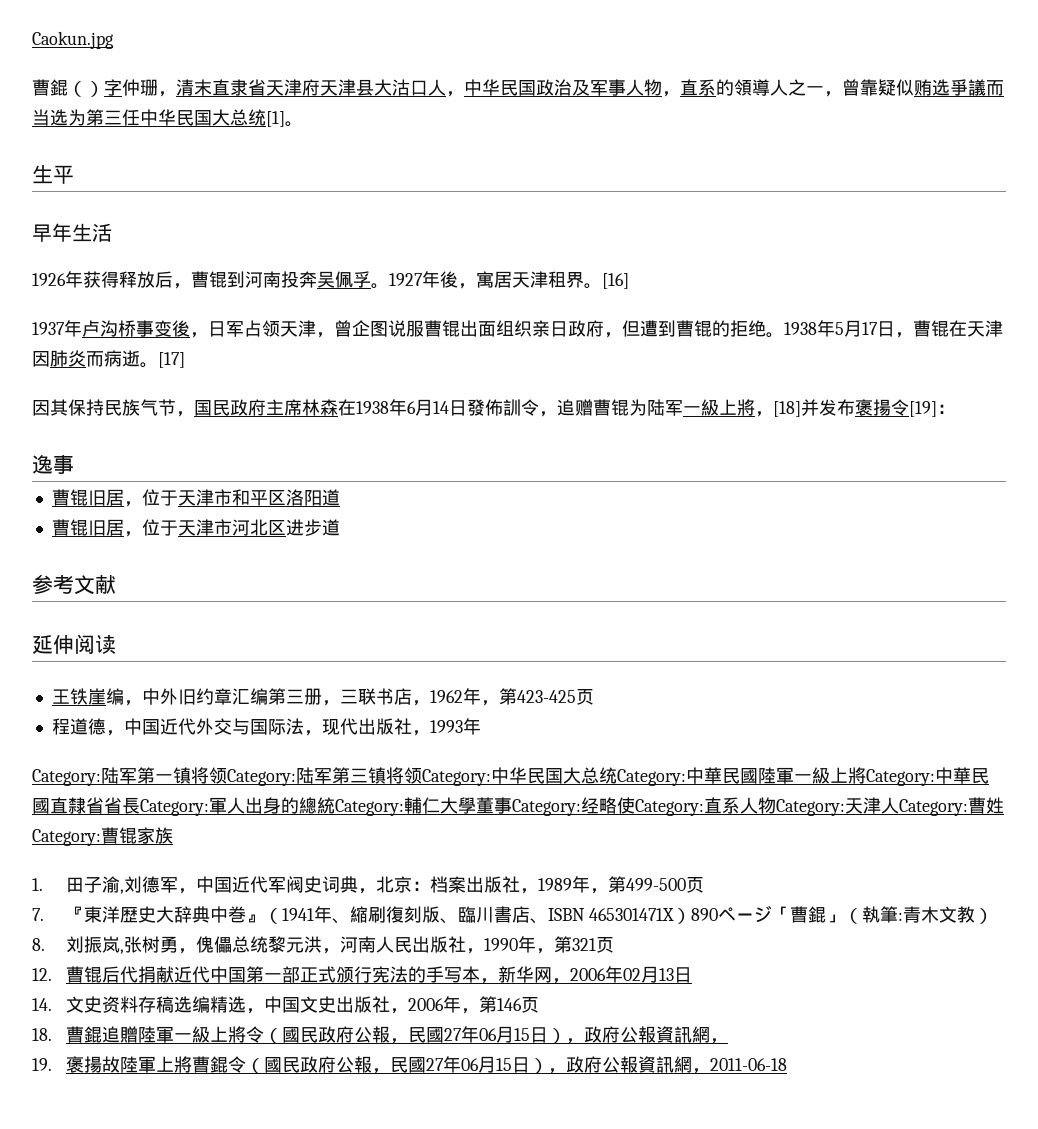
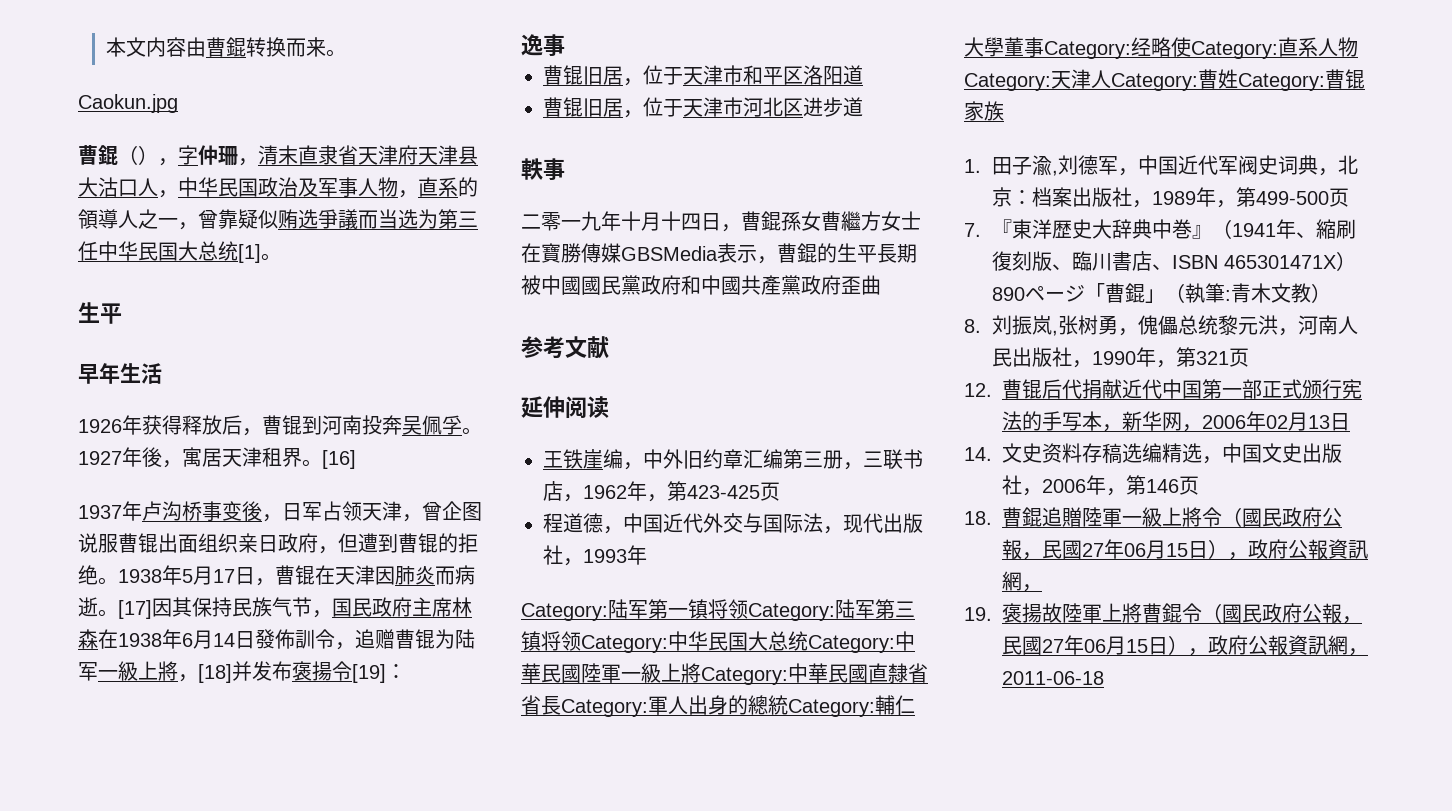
+ 本文内容由曹錕转换而来。
- 曹錕（）字仲珊，清末直隶省天津府天津县大沽口人，中华民国政治及军事人物，直系的領導人之一，曾靠疑似贿选爭議而当选为第三任中华民国大总统[1]。
+ 曹錕（），字仲珊，清末直隶省天津府天津县大沽口人，中华民国政治及军事人物，直系的領導人之一，曾靠疑似贿选爭議而当选为第三任中华民国大总统[1]。
- [17]
- 因其保持民族气节，国民政府主席林森在1938年6月14日發佈訓令，追赠曹锟为陆军一級上將，[18]并发布褒揚令[19]：
+ [17]因其保持民族气节，国民政府主席林森在1938年6月14日發佈訓令，追赠曹锟为陆军一級上將，[18]并发布褒揚令[19]：
+ 軼事
+ 二零一九年十月十四日，曹錕孫女曹繼方女士在寶勝傳媒GBSMedia表示，曹錕的生平長期被中國國民黨政府和中國共產黨政府歪曲

